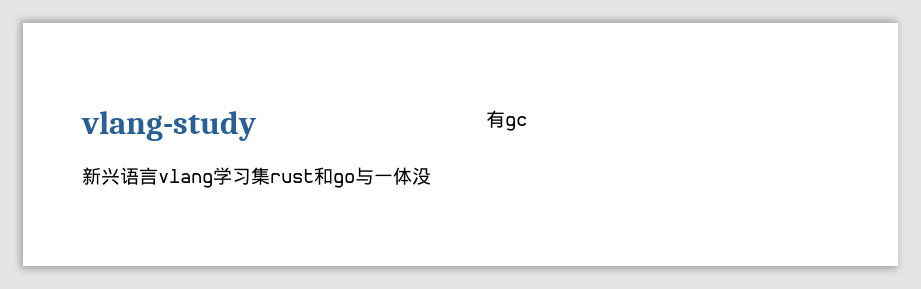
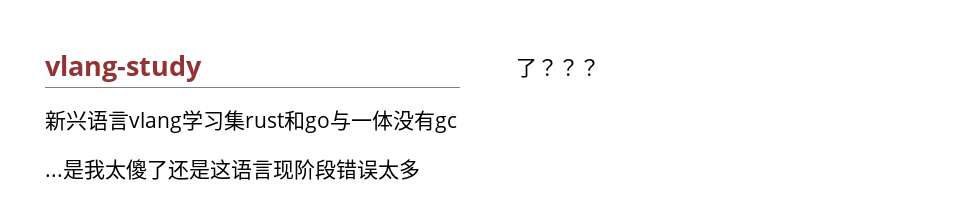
+ ...是我太傻了还是这语言现阶段错误太多了？？？

